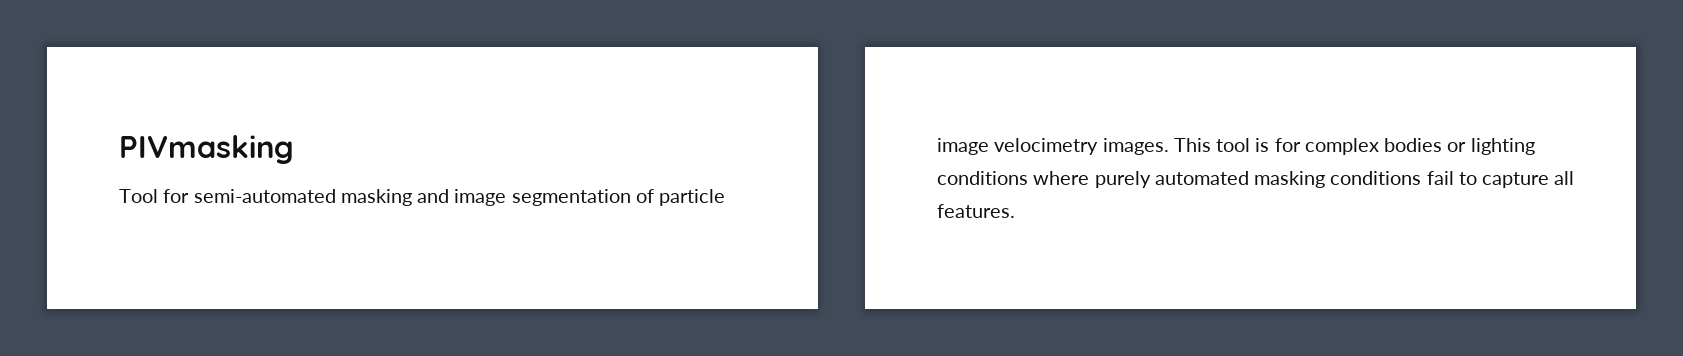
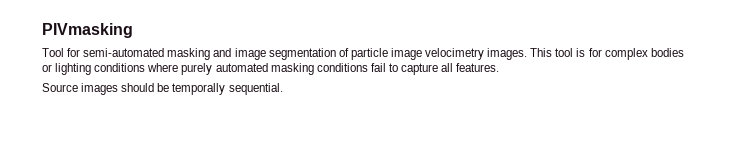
+ Source images should be temporally sequential.

